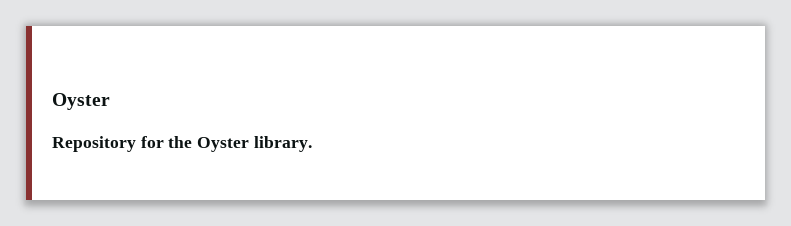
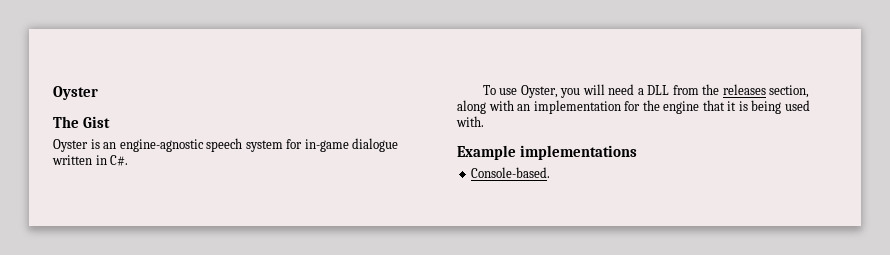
- Repository for the Oyster library.
+ The Gist
+ Oyster is an engine-agnostic speech system for in-game dialogue written in C#.
+ To use Oyster, you will need a DLL from the releases section, along with an implementation for the engine that it is being used with.
+ Example implementations
+ Console-based.

